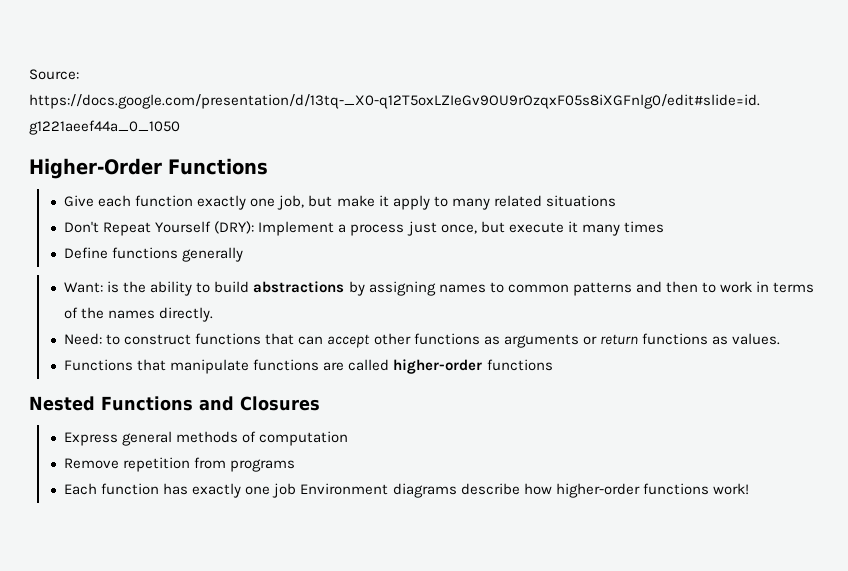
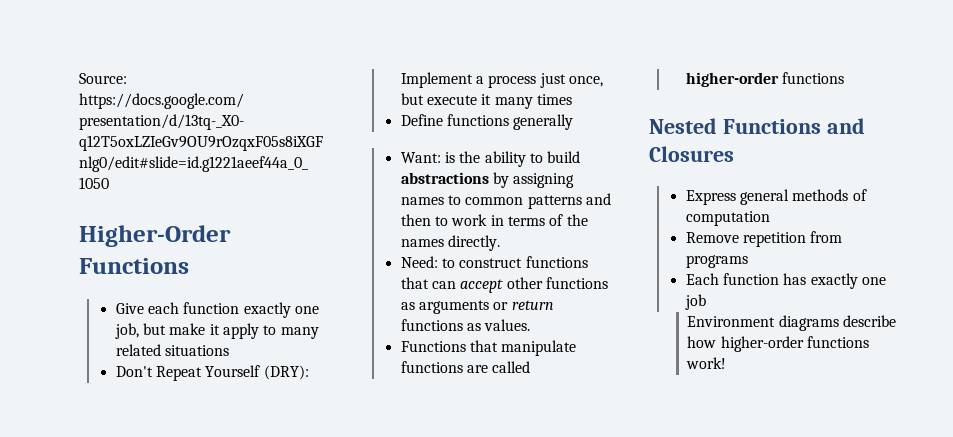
- Each function has exactly one job Environment diagrams describe how higher-order functions work!
+ Each function has exactly one job
+ Environment diagrams describe how higher-order functions work!

